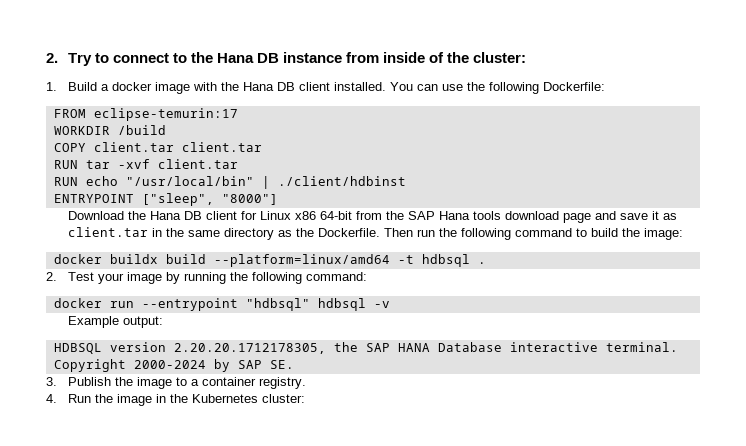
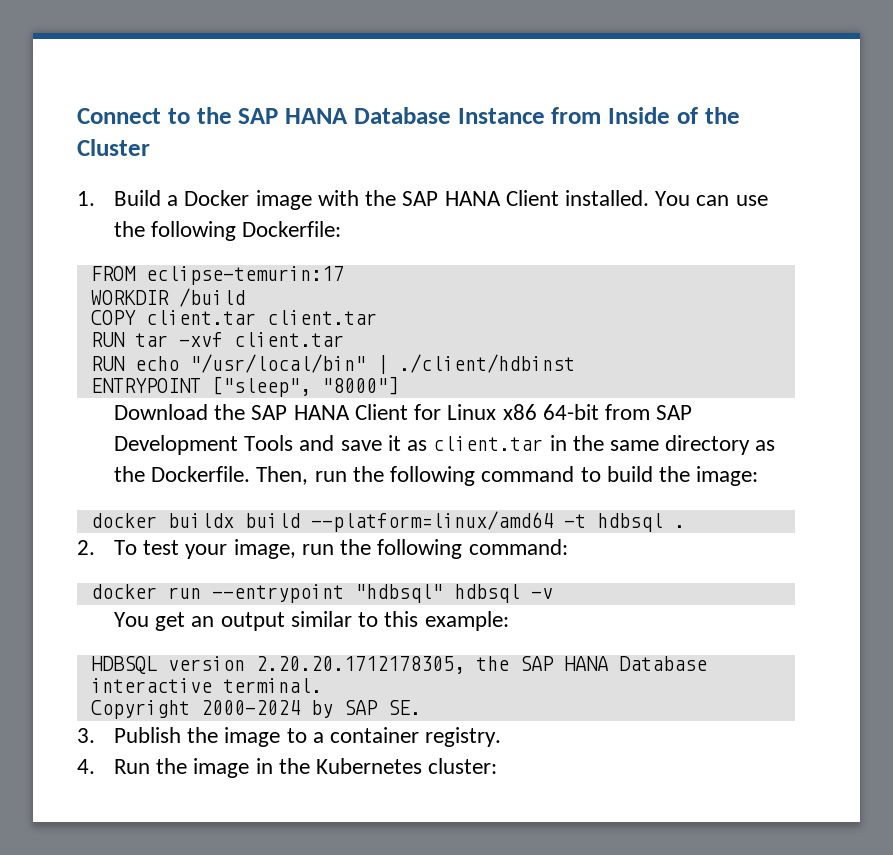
- 2. Try to connect to the Hana DB instance from inside of the cluster:
+ Connect to the SAP HANA Database Instance from Inside of the Cluster
- 1. Build a docker image with the Hana DB client installed.
+ 1. Build a Docker image with the SAP HANA Client installed.
- Download the Hana DB client for Linux x86 64-bit from the SAP Hana tools download page and save it as client.tar in the same directory as the Dockerfile.
+ Download the SAP HANA Client for Linux x86 64-bit from SAP Development Tools and save it as client.tar in the same directory as the Dockerfile.
- Then run the following command to build the image:
+ Then, run the following command to build the image:
- 2. Test your image by running the following command:
+ 2. To test your image, run the following command:
- Example output:
+ You get an output similar to this example:

